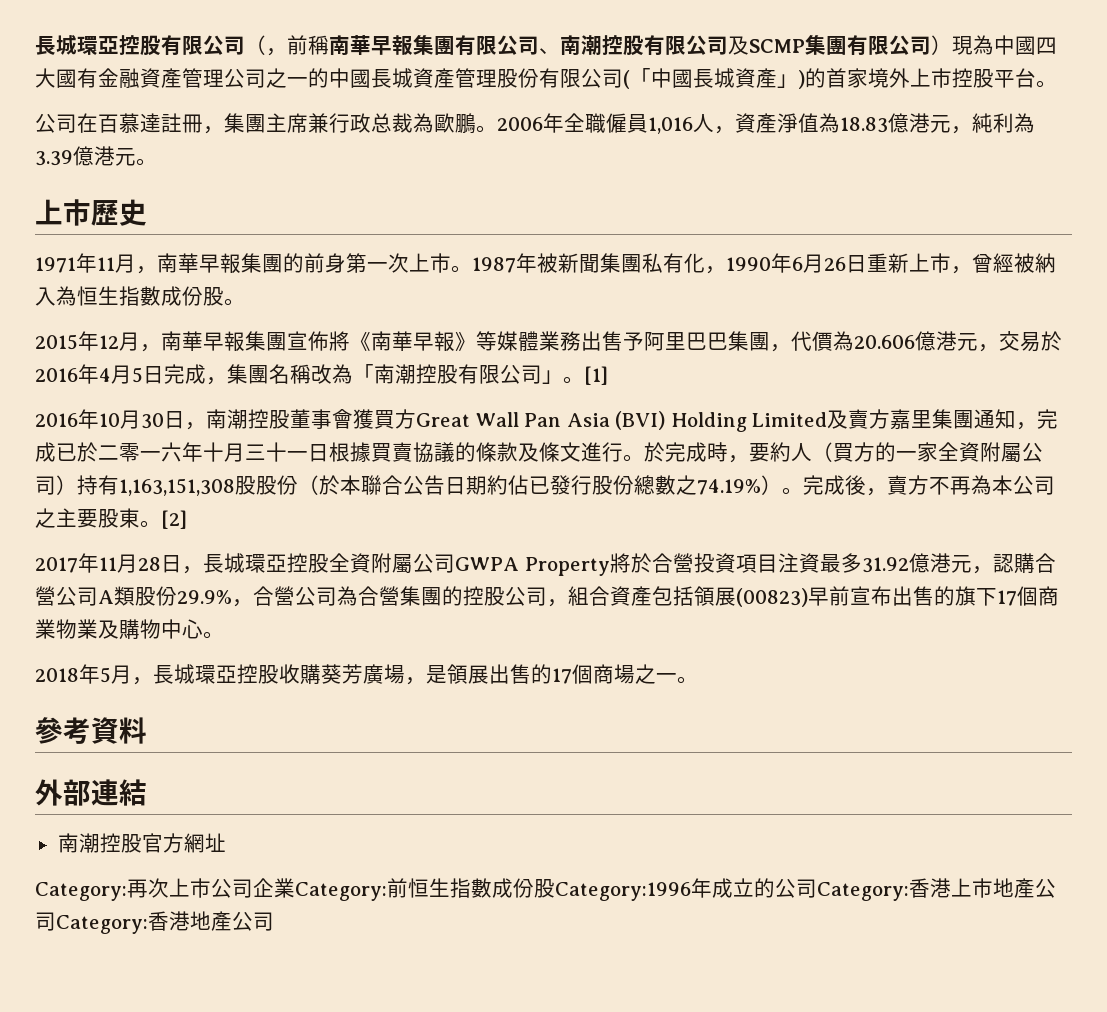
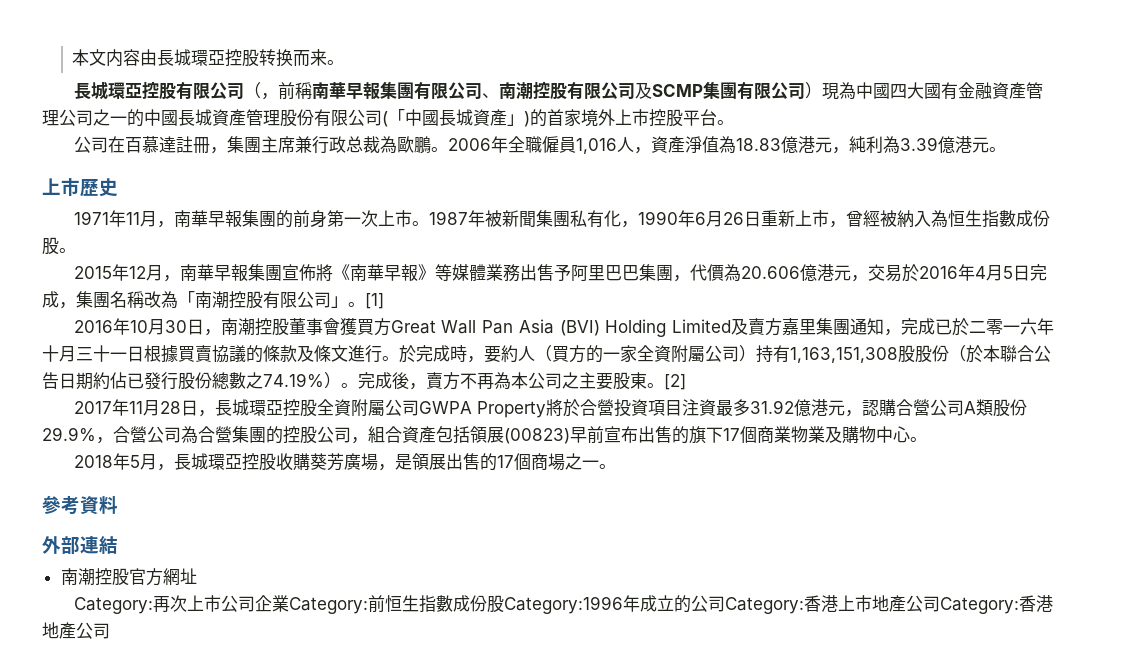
+ 本文内容由長城環亞控股转换而来。

